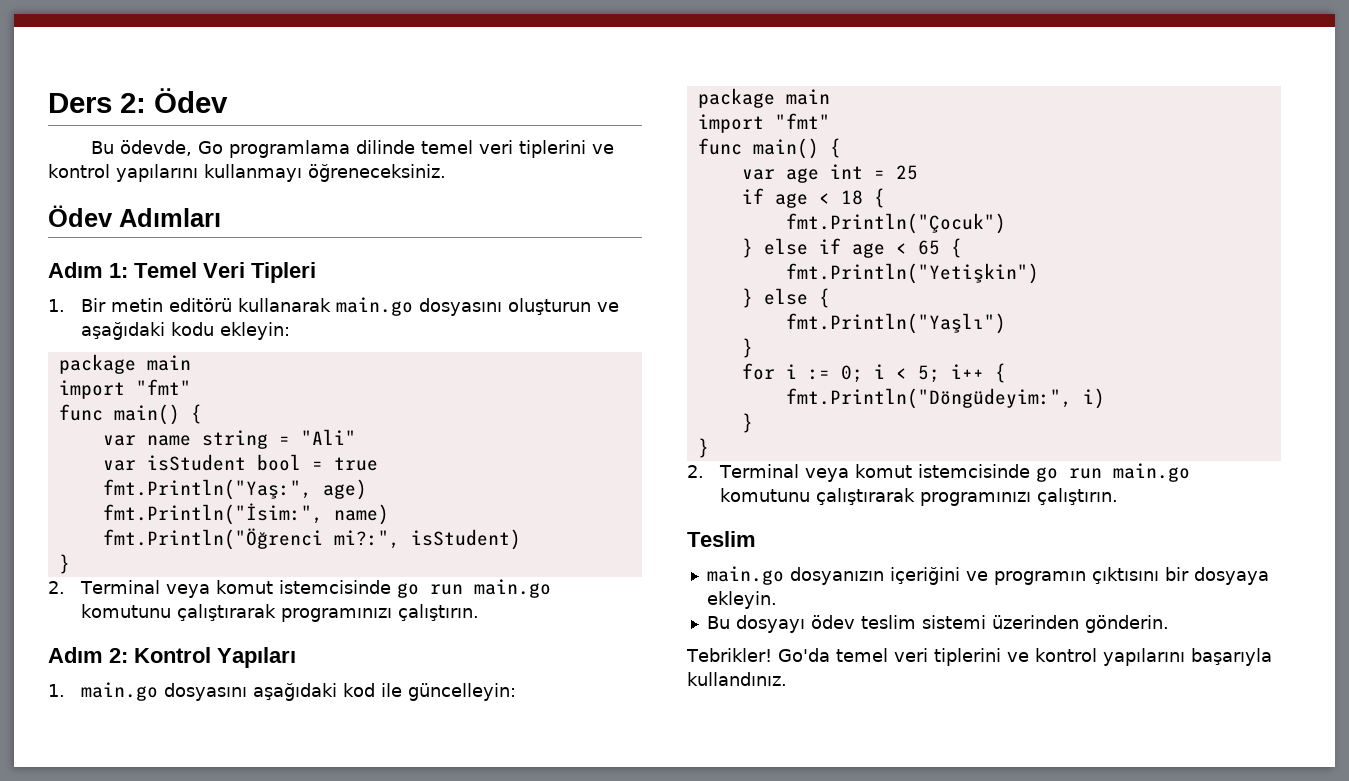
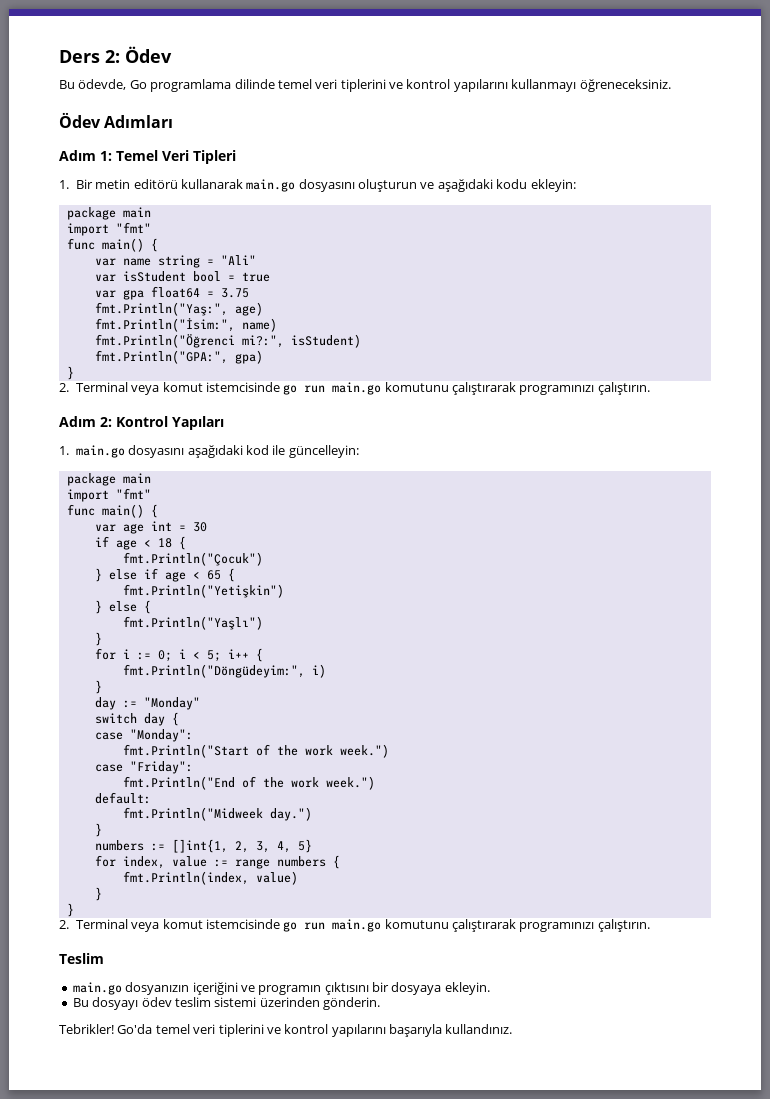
+ var gpa float64 = 3.75
+ fmt.Println("GPA:", gpa)
- var age int = 25
+ var age int = 30
+ day := "Monday"
+ switch day {
+ case "Monday":
+ fmt.Println("Start of the work week.")
+ case "Friday":
+ fmt.Println("End of the work week.")
+ default:
+ fmt.Println("Midweek day.")
+ }
+ numbers := []int{1, 2, 3, 4, 5}
+ for index, value := range numbers {
+ fmt.Println(index, value)
+ }

